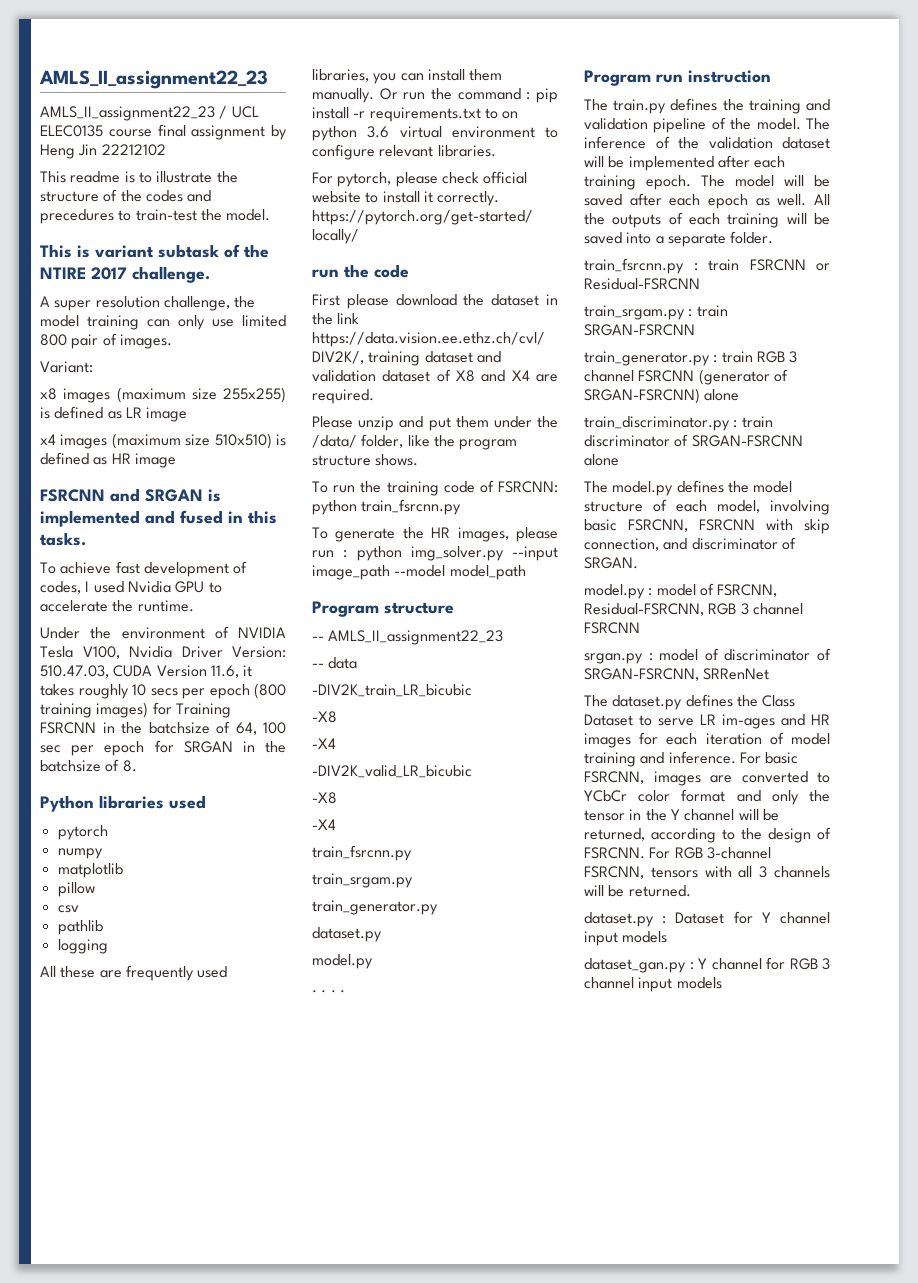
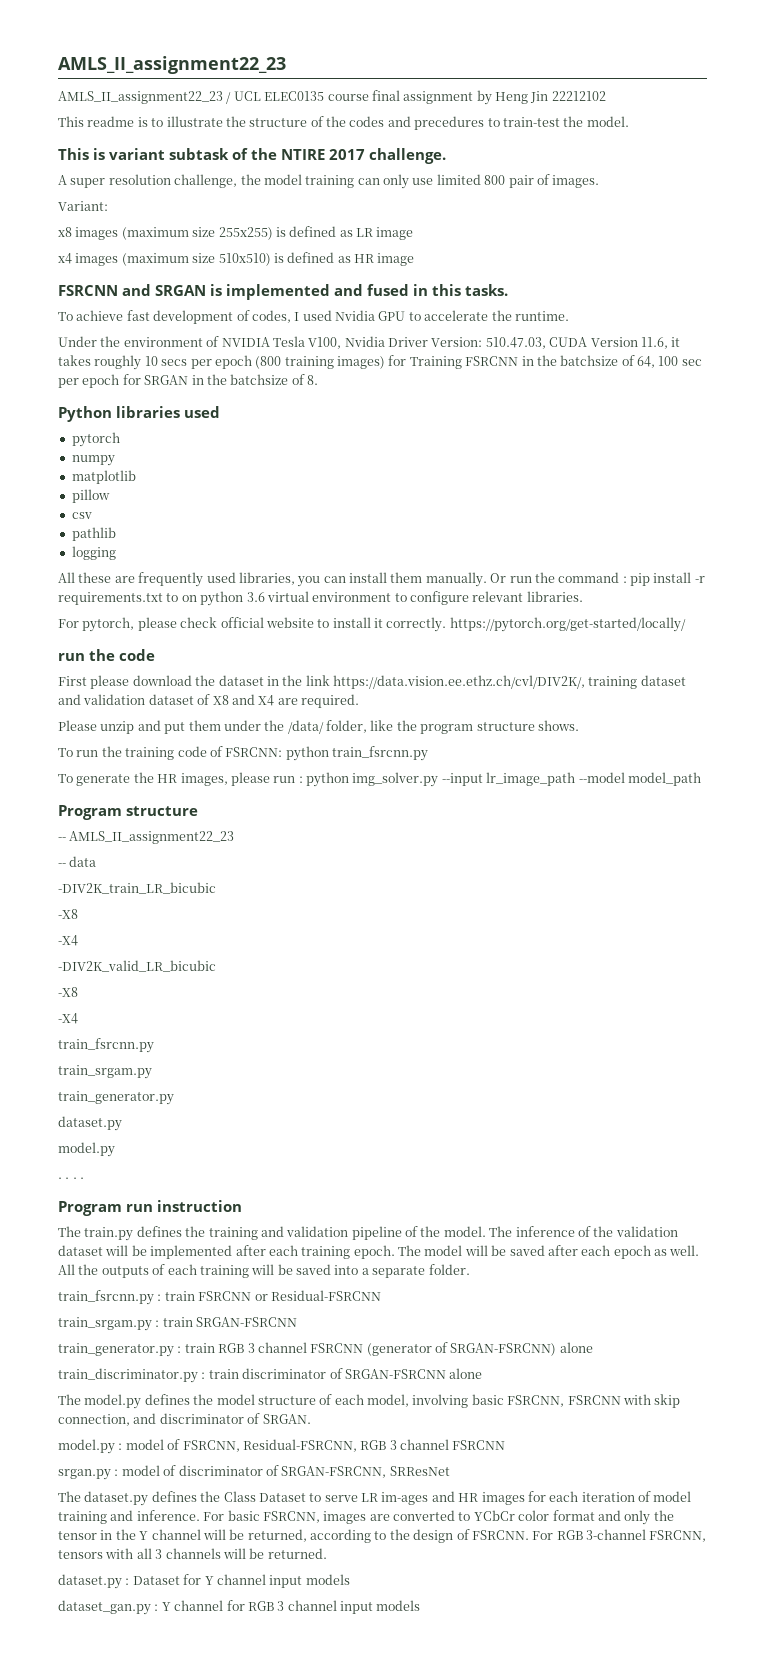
- To generate the HR images, please run : python img_solver.py --input image_path --model model_path
+ To generate the HR images, please run : python img_solver.py --input lr_image_path --model model_path
- srgan.py : model of discriminator of SRGAN-FSRCNN, SRRenNet
+ srgan.py : model of discriminator of SRGAN-FSRCNN, SRResNet

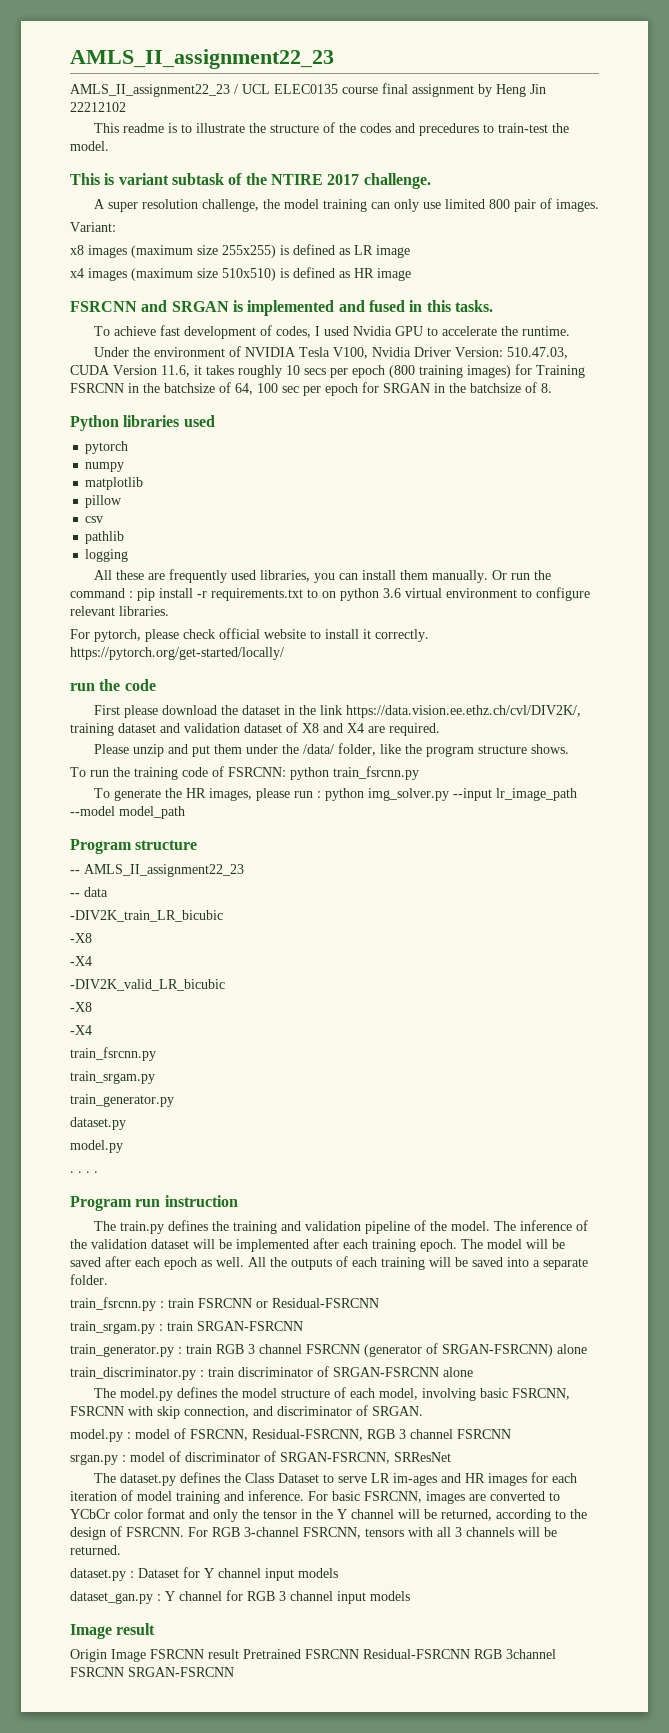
+ Image result
+ Origin Image FSRCNN result Pretrained FSRCNN Residual-FSRCNN RGB 3channel FSRCNN SRGAN-FSRCNN

